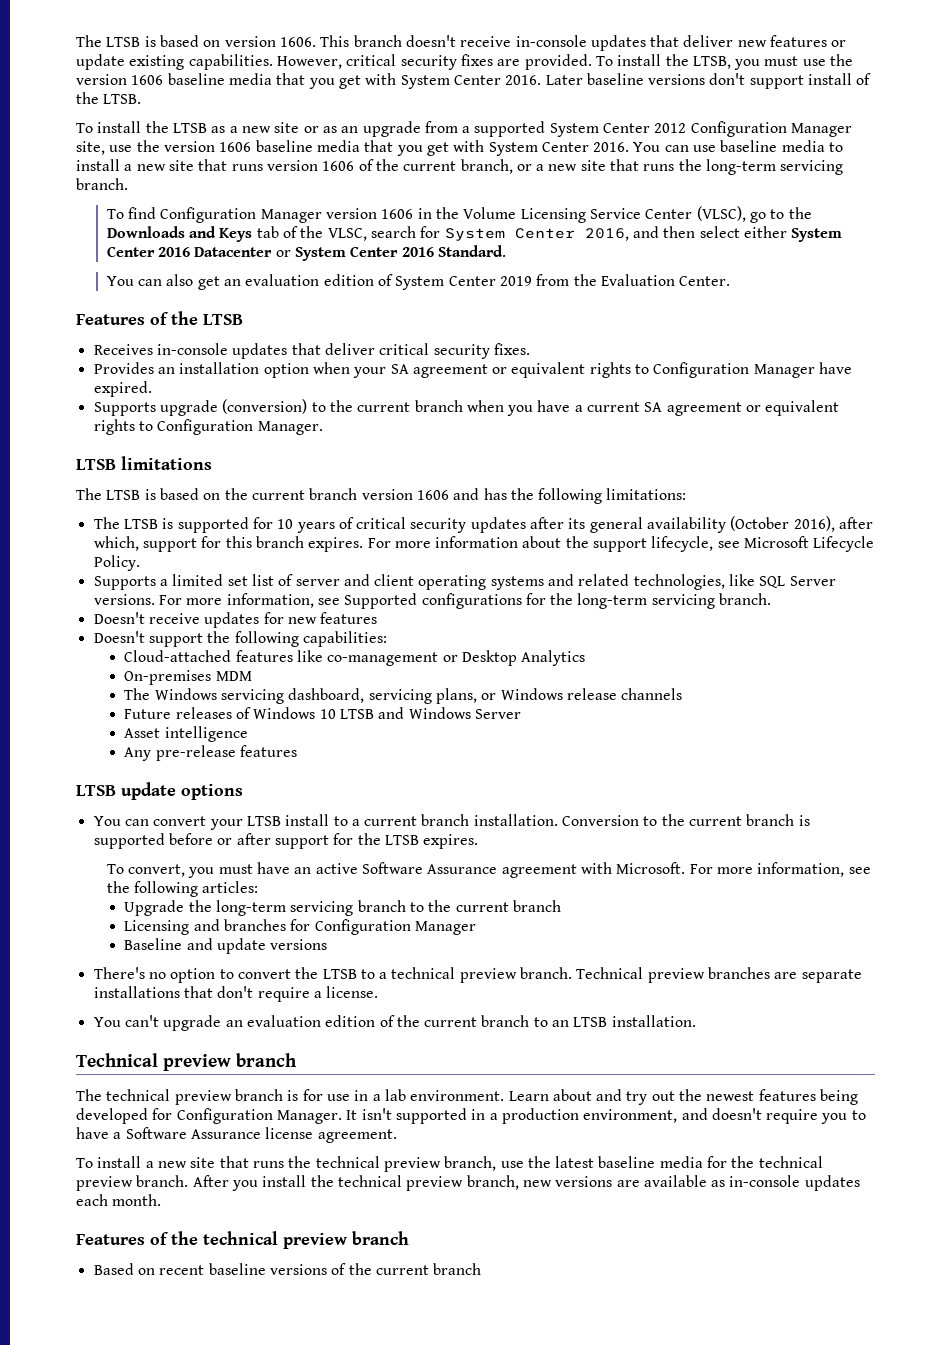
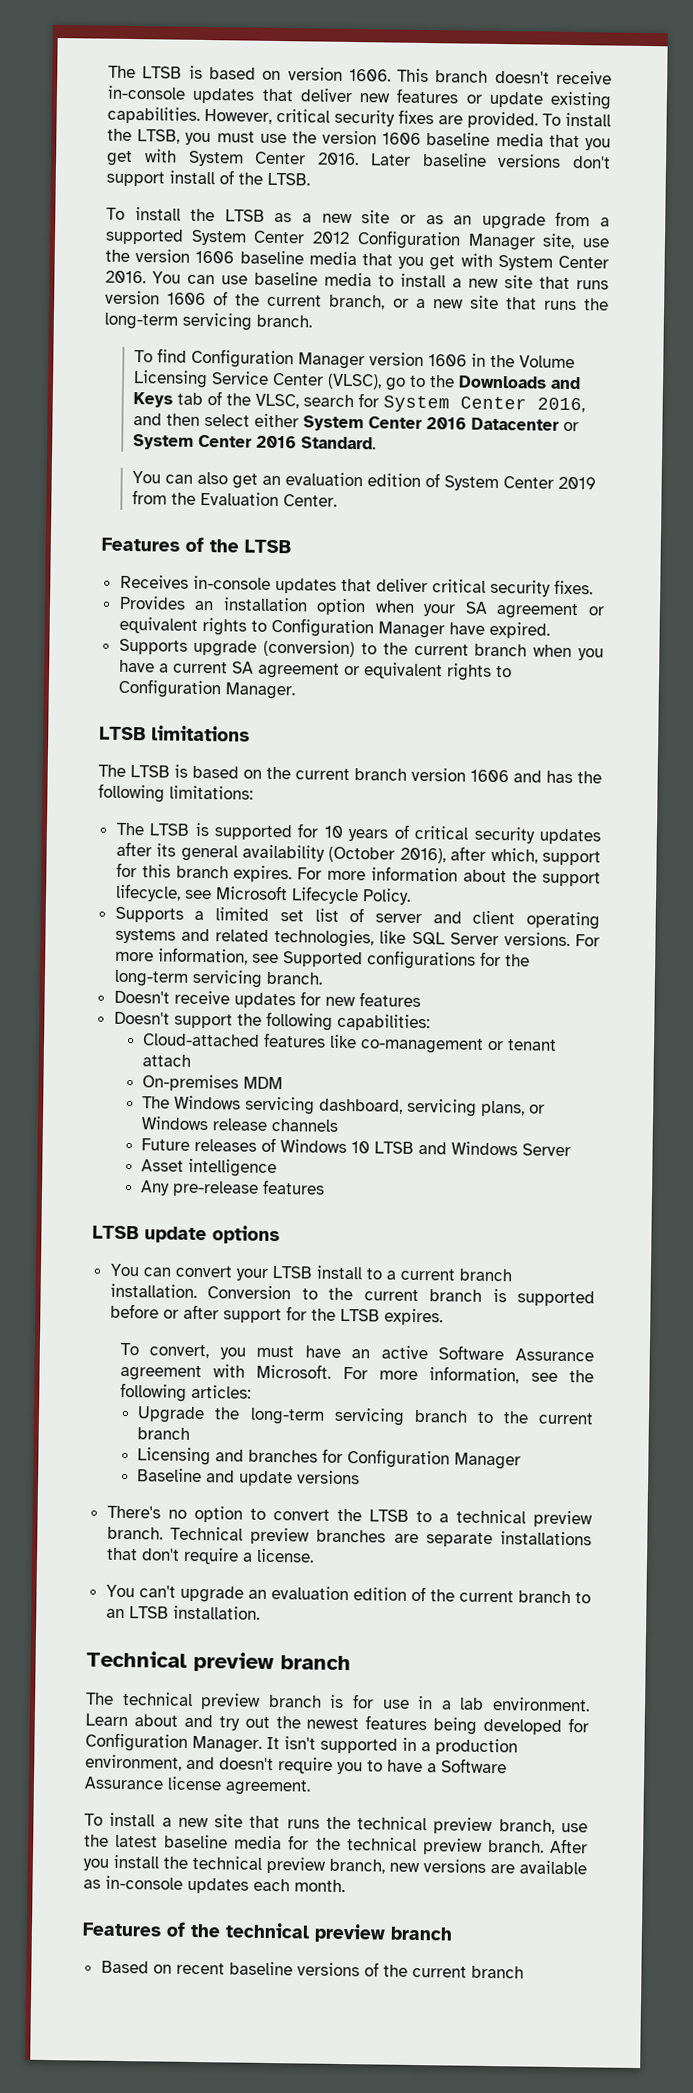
- Cloud-attached features like co-management or Desktop Analytics
+ Cloud-attached features like co-management or tenant attach

